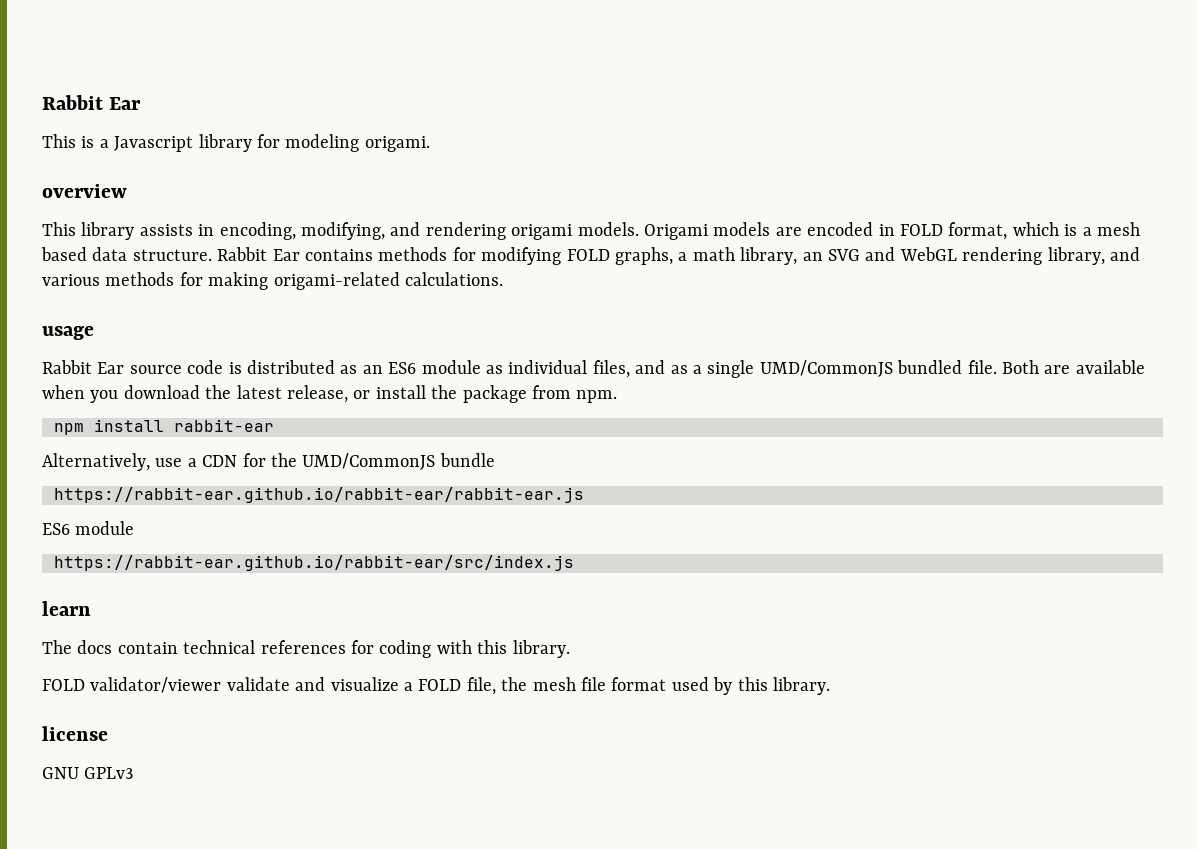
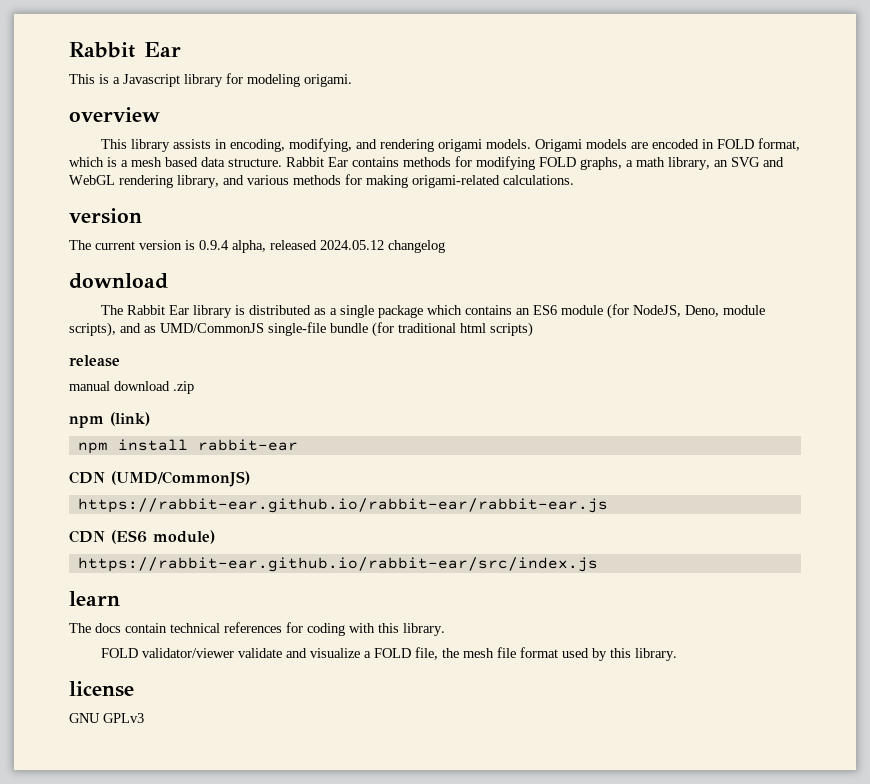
  Rabbit Ear contains methods for modifying FOLD graphs, a math library, an SVG and WebGL rendering library, and various methods for making origami-related calculations.
- usage
- Rabbit Ear source code is distributed as an ES6 module as individual files, and as a single UMD/CommonJS bundled file. Both are available when you download the latest release, or install the package from npm.
+ version
+ The current version is 0.9.4 alpha, released 2024.05.12 changelog
+ download
+ The Rabbit Ear library is distributed as a single package which contains an ES6 module (for NodeJS, Deno, module scripts), and as UMD/CommonJS single-file bundle (for traditional html scripts)
+ release
+ manual download .zip
+ npm (link)
  npm install rabbit-ear
- Alternatively, use a CDN for the UMD/CommonJS bundle
+ CDN (UMD/CommonJS)
  https://rabbit-ear.github.io/rabbit-ear/rabbit-ear.js
- ES6 module
+ CDN (ES6 module)

